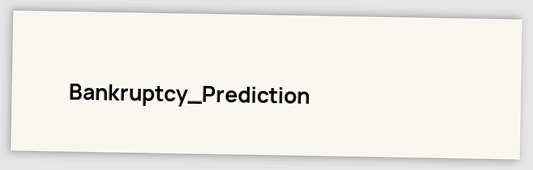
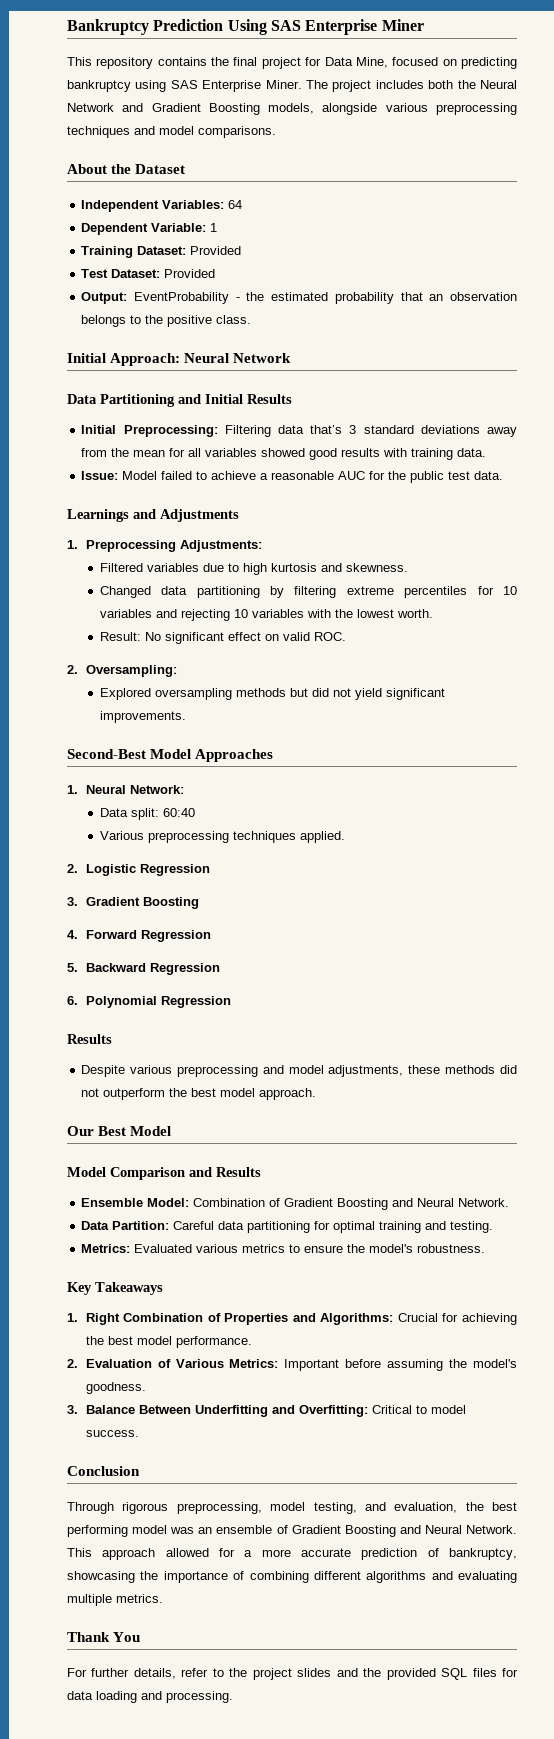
- Bankruptcy_Prediction
+ Bankruptcy Prediction Using SAS Enterprise Miner
+ This repository contains the final project for Data Mine, focused on predicting bankruptcy using SAS Enterprise Miner. The project includes both the Neural Network and Gradient Boosting models, alongside various preprocessing techniques and model comparisons.
+ About the Dataset
+ Independent Variables: 64
+ Dependent Variable: 1
+ Training Dataset: Provided
+ Test Dataset: Provided
+ Output: EventProbability - the estimated probability that an observation belongs to the positive class.
+ Initial Approach: Neural Network
+ Data Partitioning and Initial Results
+ Initial Preprocessing: Filtering data that’s 3 standard deviations away from the mean for all variables showed good results with training data.
+ Issue: Model failed to achieve a reasonable AUC for the public test data.
+ Learnings and Adjustments
+ 1. Preprocessing Adjustments:
+ Filtered variables due to high kurtosis and skewness.
+ Changed data partitioning by filtering extreme percentiles for 10 variables and rejecting 10 variables with the lowest worth.
+ Result: No significant effect on valid ROC.
+ 2. Oversampling:
+ Explored oversampling methods but did not yield significant improvements.
+ Second-Best Model Approaches
+ 1. Neural Network:
+ Data split: 60:40
+ Various preprocessing techniques applied.
+ 2. Logistic Regression
+ 3. Gradient Boosting
+ 4. Forward Regression
+ 5. Backward Regression
+ 6. Polynomial Regression
+ Results
+ Despite various preprocessing and model adjustments, these methods did not outperform the best model approach.
+ Our Best Model
+ Model Comparison and Results
+ Ensemble Model: Combination of Gradient Boosting and Neural Network.
+ Data Partition: Careful data partitioning for optimal training and testing.
+ Metrics: Evaluated various metrics to ensure the model's robustness.
+ Key Takeaways
+ 1. Right Combination of Properties and Algorithms: Crucial for achieving the best model performance.
+ 2. Evaluation of Various Metrics: Important before assuming the model's goodness.
+ 3. Balance Between Underfitting and Overfitting: Critical to model success.
+ Conclusion
+ Through rigorous preprocessing, model testing, and evaluation, the best performing model was an ensemble of Gradient Boosting and Neural Network. This approach allowed for a more accurate prediction of bankruptcy, showcasing the importance of combining different algorithms and evaluating multiple metrics.
+ Thank You
+ For further details, refer to the project slides and the provided SQL files for data loading and processing.

